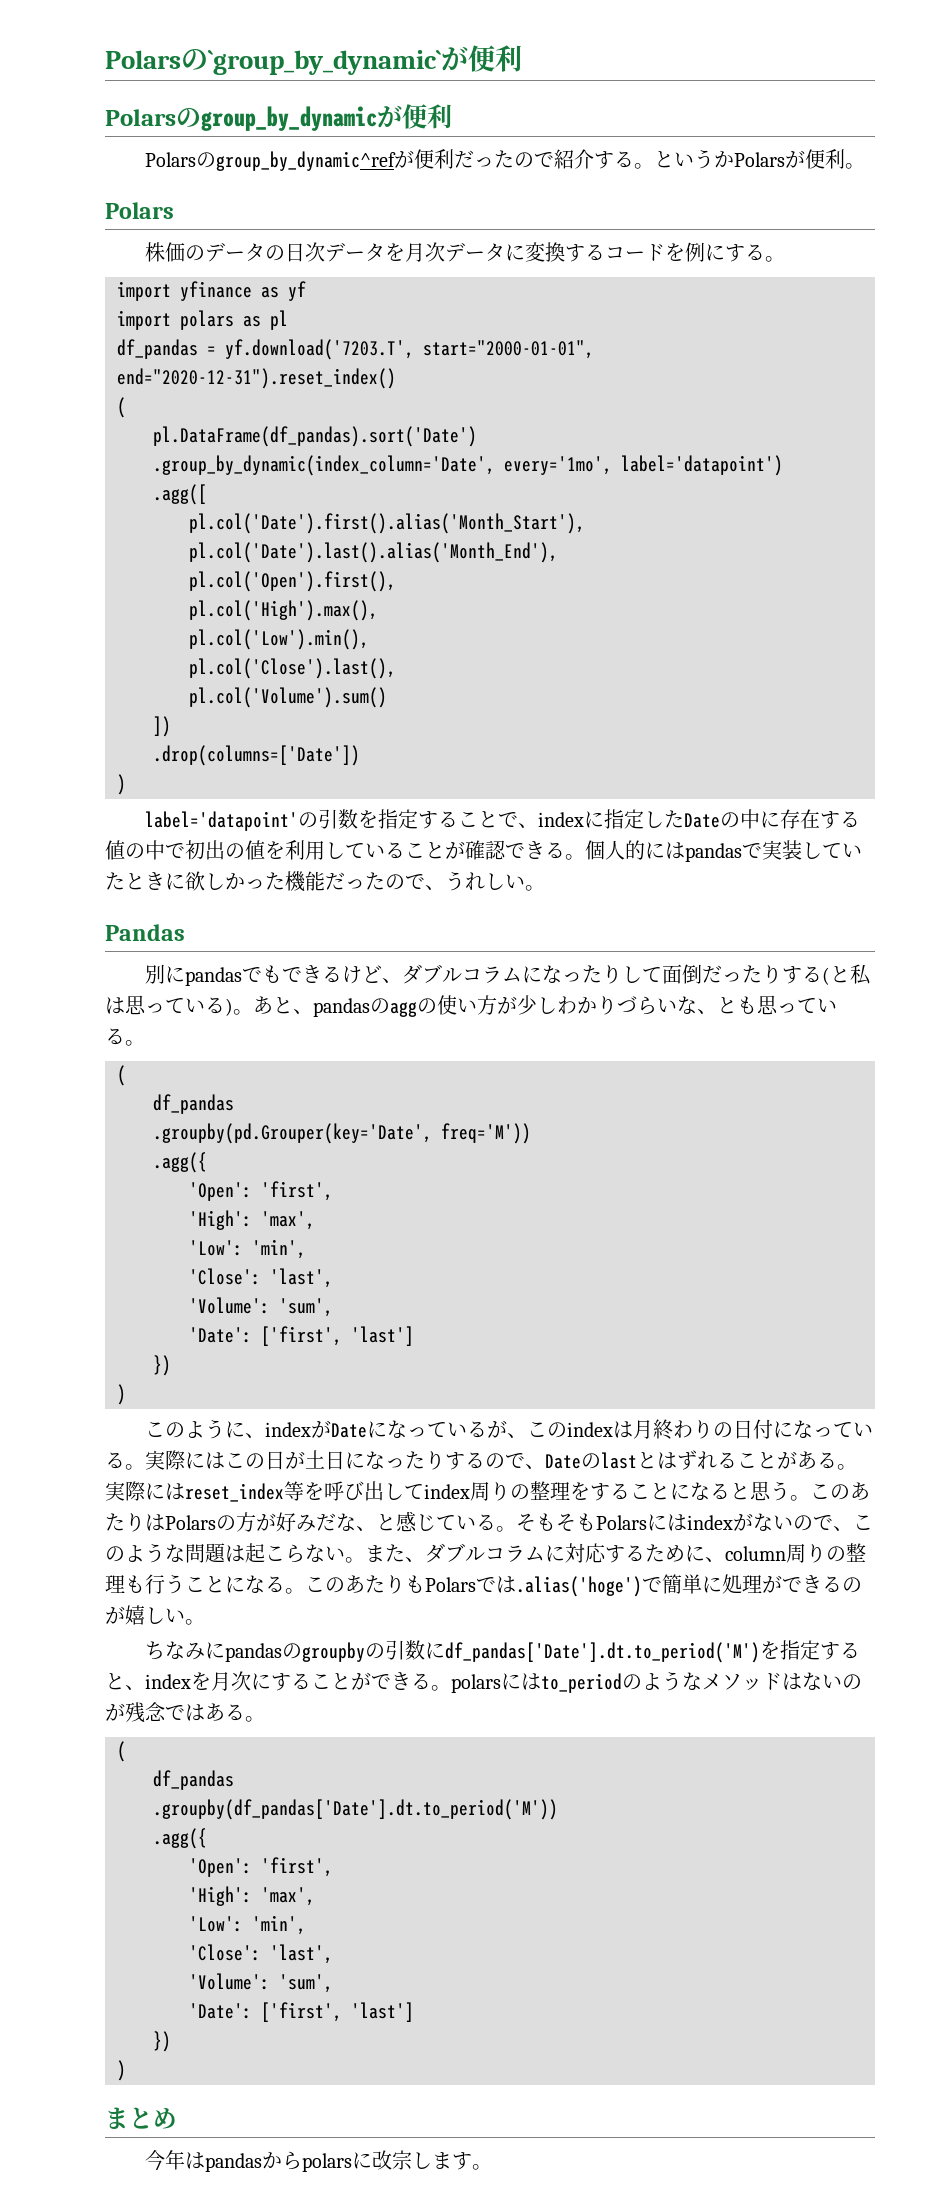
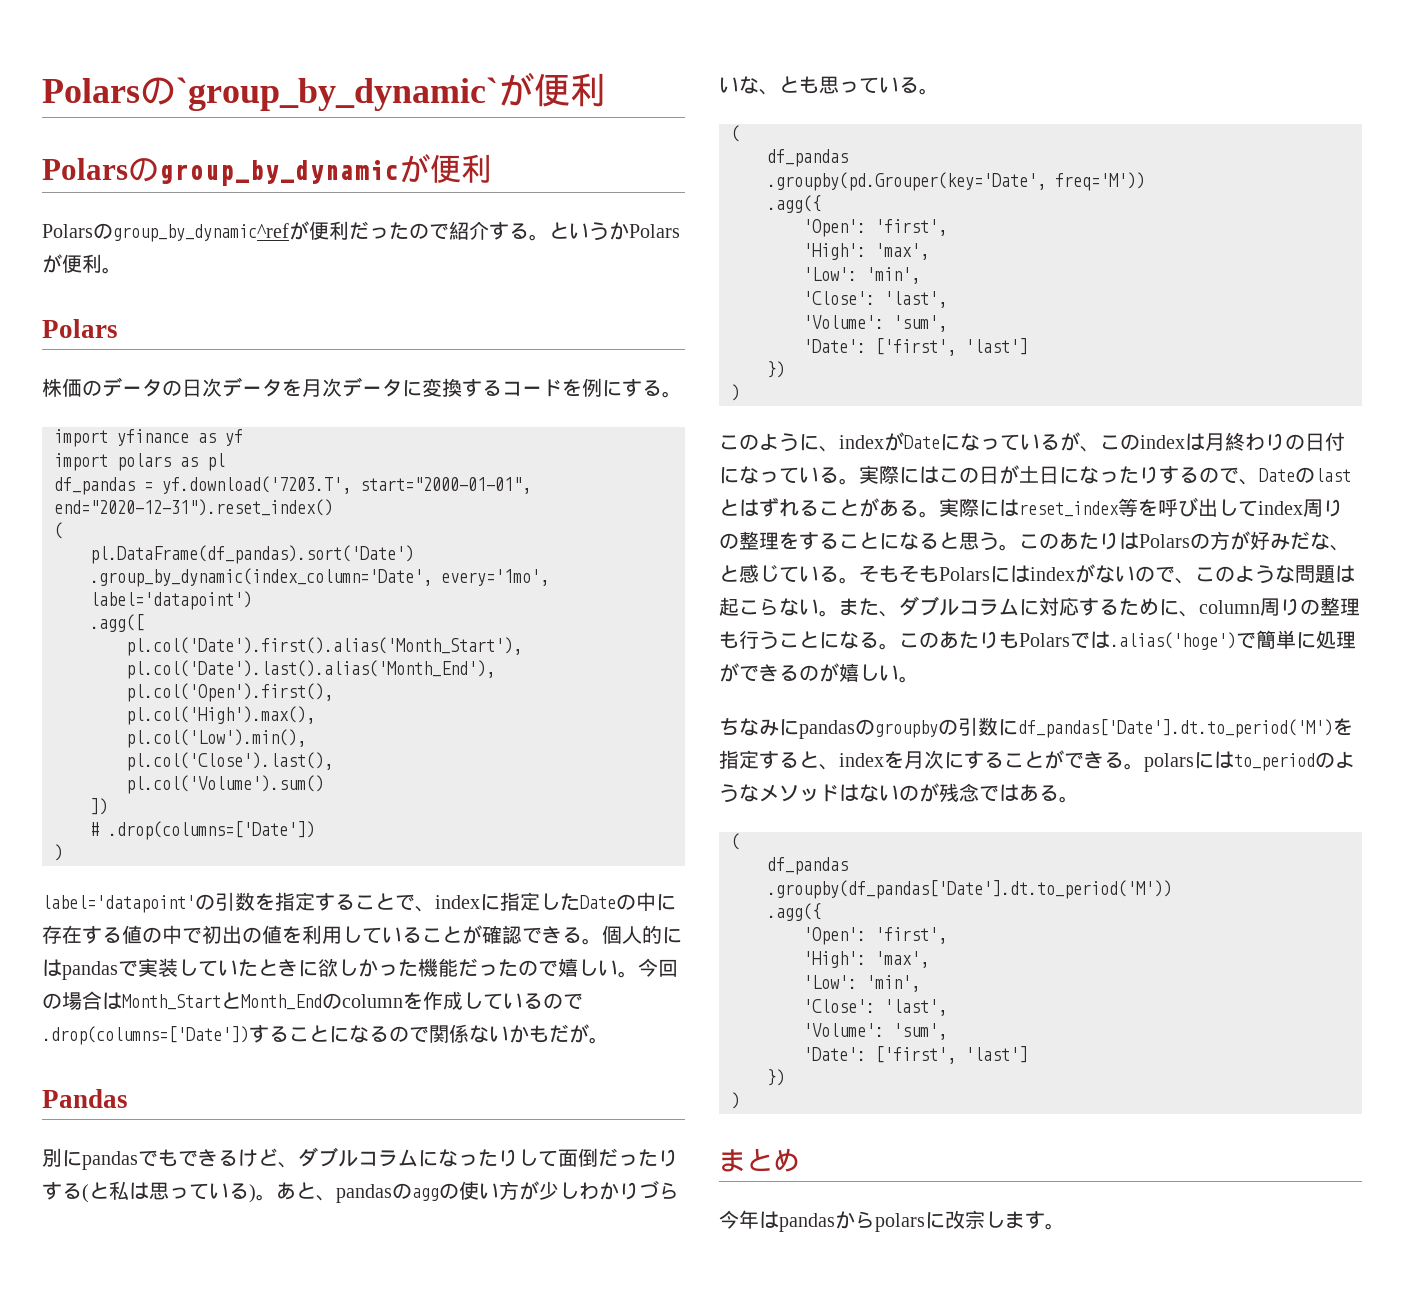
- .drop(columns=['Date'])
+ # .drop(columns=['Date'])
- 個人的にはpandasで実装していたときに欲しかった機能だったので、うれしい。
+ 個人的にはpandasで実装していたときに欲しかった機能だったので嬉しい。今回の場合はMonth_StartとMonth_Endのcolumnを作成しているので.drop(columns=['Date'])することになるので関係ないかもだが。

